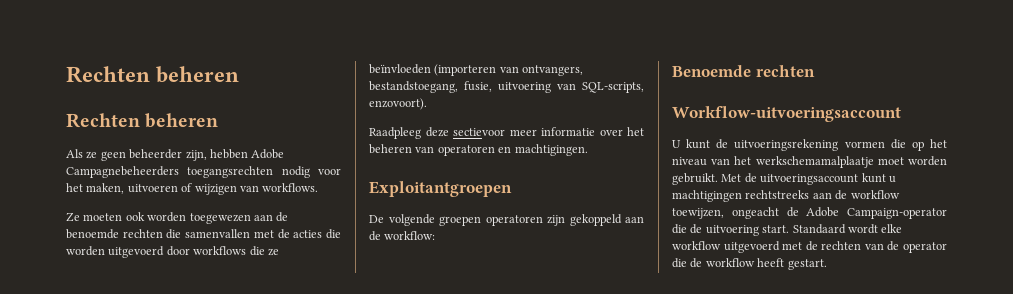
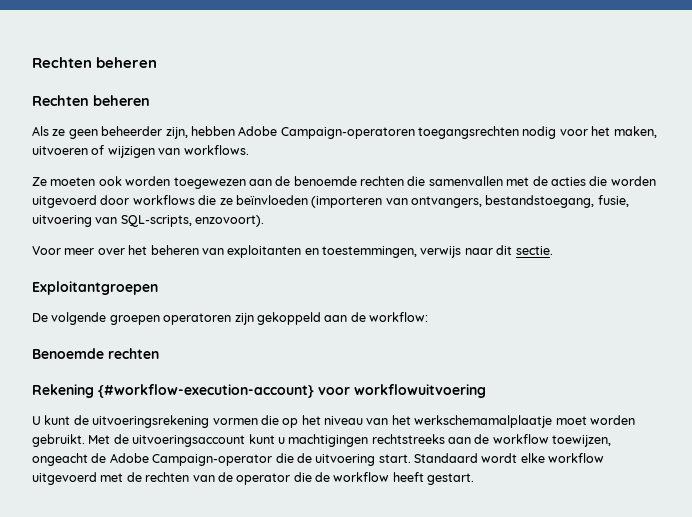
- Als ze geen beheerder zijn, hebben Adobe Campagnebeheerders toegangsrechten nodig voor het maken, uitvoeren of wijzigen van workflows.
+ Als ze geen beheerder zijn, hebben Adobe Campaign-operatoren toegangsrechten nodig voor het maken, uitvoeren of wijzigen van workflows.
- Raadpleeg deze sectievoor meer informatie over het beheren van operatoren en machtigingen.
+ Voor meer over het beheren van exploitanten en toestemmingen, verwijs naar dit sectie.
- Workflow-uitvoeringsaccount
+ Rekening {#workflow-execution-account} voor workflowuitvoering

